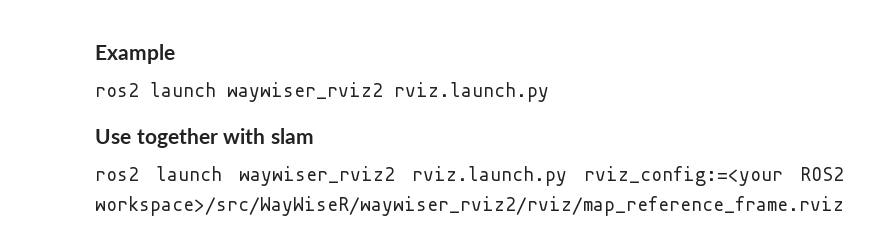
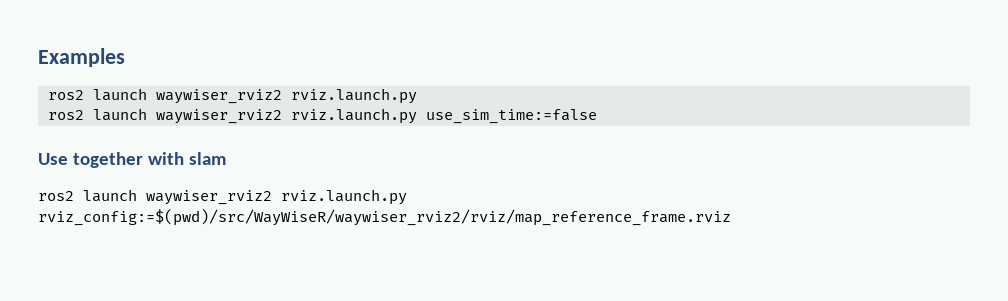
- Example
+ Examples
  ros2 launch waywiser_rviz2 rviz.launch.py
+ ros2 launch waywiser_rviz2 rviz.launch.py use_sim_time:=false
- ros2 launch waywiser_rviz2 rviz.launch.py rviz_config:=<your ROS2 workspace>/src/WayWiseR/waywiser_rviz2/rviz/map_reference_frame.rviz
+ ros2 launch waywiser_rviz2 rviz.launch.py rviz_config:=$(pwd)/src/WayWiseR/waywiser_rviz2/rviz/map_reference_frame.rviz

